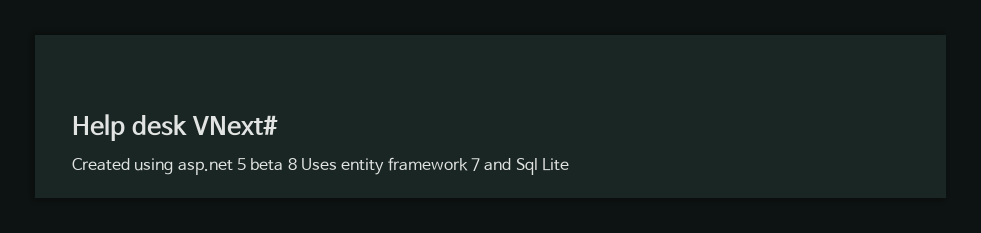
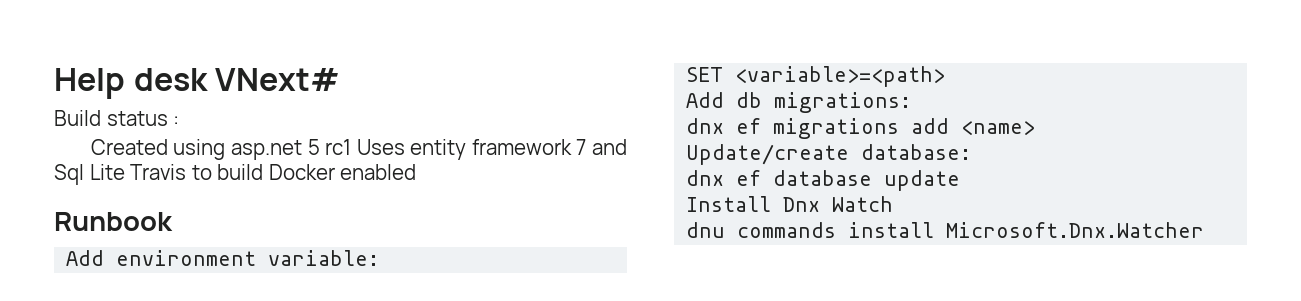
+ Build status :
- Created using asp.net 5 beta 8 Uses entity framework 7 and Sql Lite
+ Created using asp.net 5 rc1 Uses entity framework 7 and Sql Lite Travis to build Docker enabled
+ Runbook
+ Add environment variable:
+ SET <variable>=<path>
+ Add db migrations:
+ dnx ef migrations add <name>
+ Update/create database:
+ dnx ef database update
+ Install Dnx Watch
+ dnu commands install Microsoft.Dnx.Watcher

